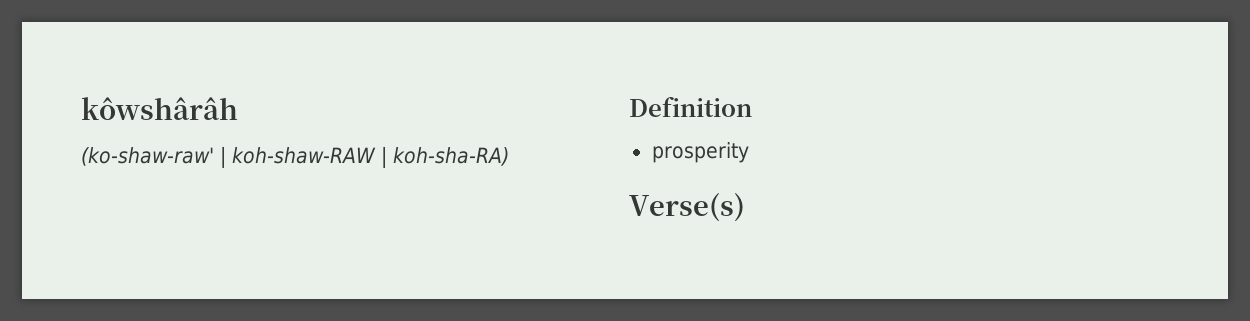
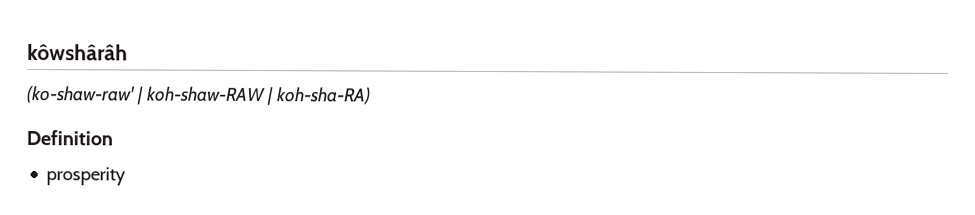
- Verse(s)

